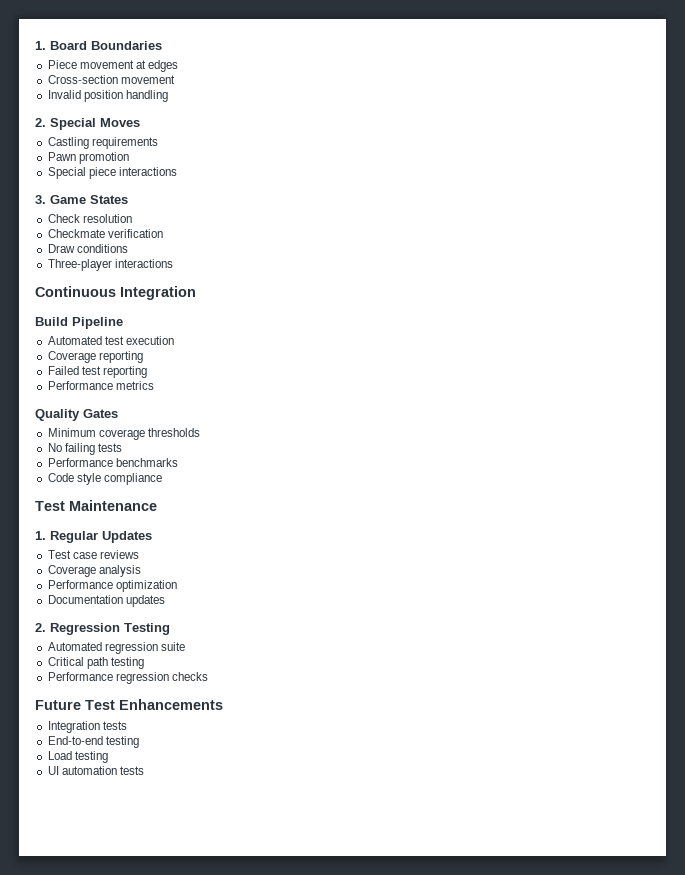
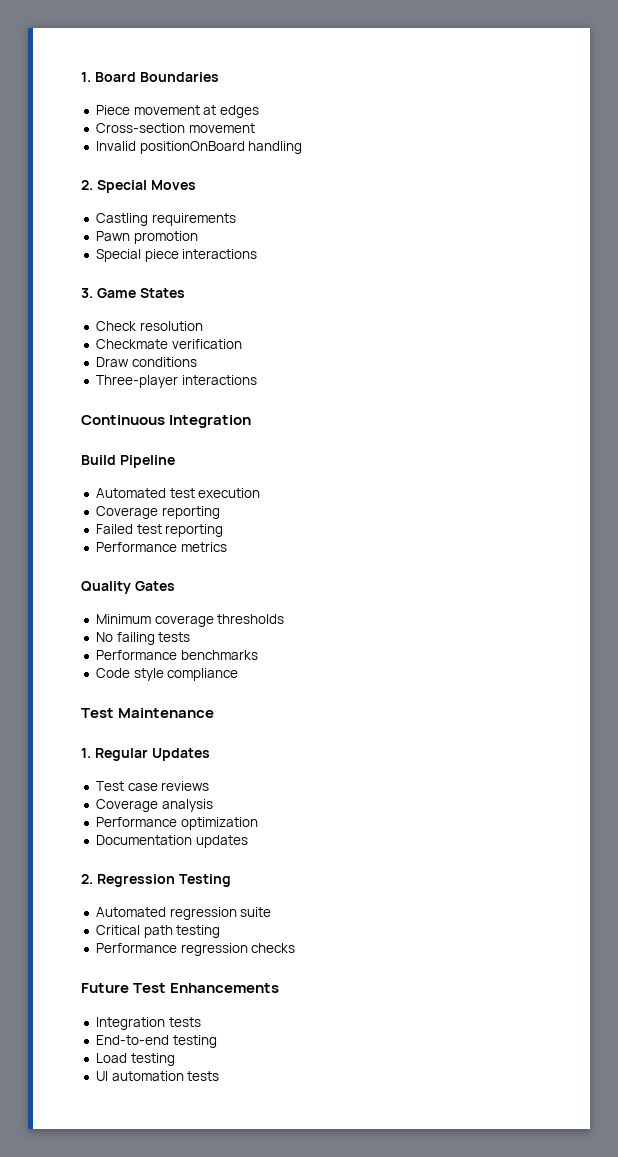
- Invalid position handling
+ Invalid positionOnBoard handling

